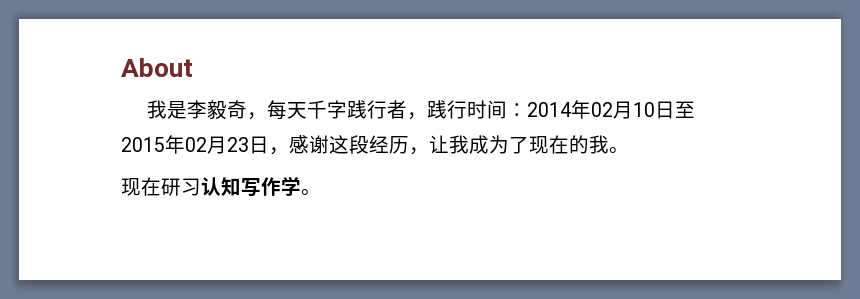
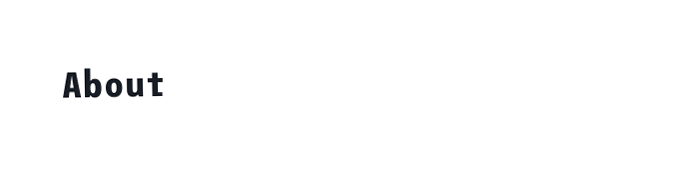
- 我是李毅奇，每天千字践行者，践行时间：2014年02月10日至2015年02月23日，感谢这段经历，让我成为了现在的我。
- 现在研习认知写作学。

